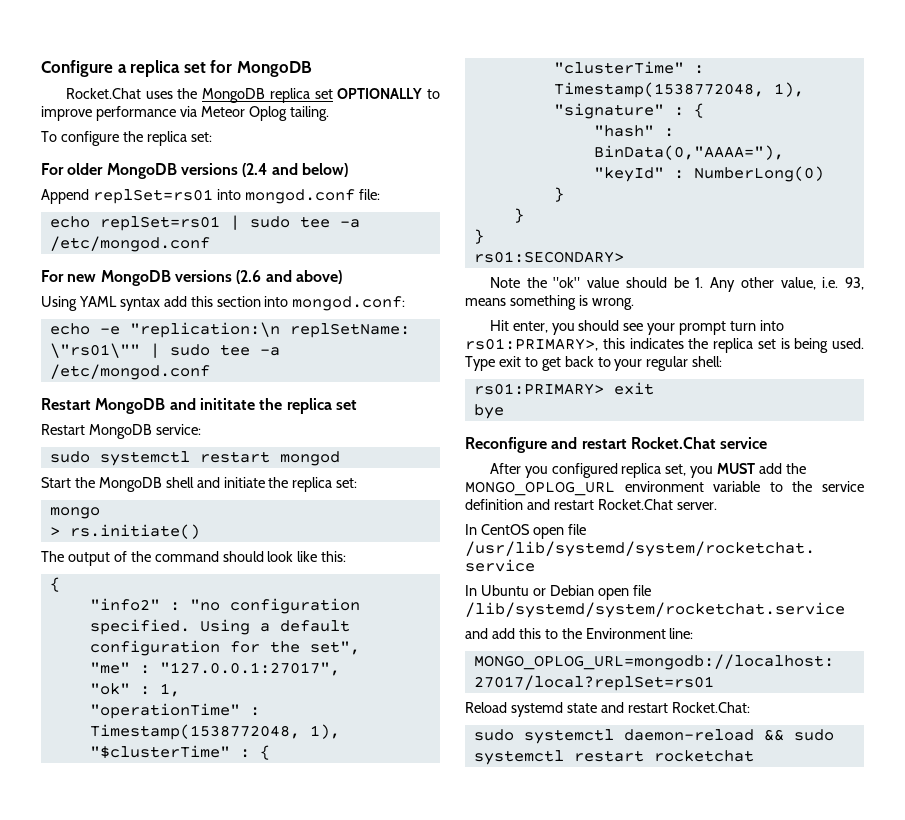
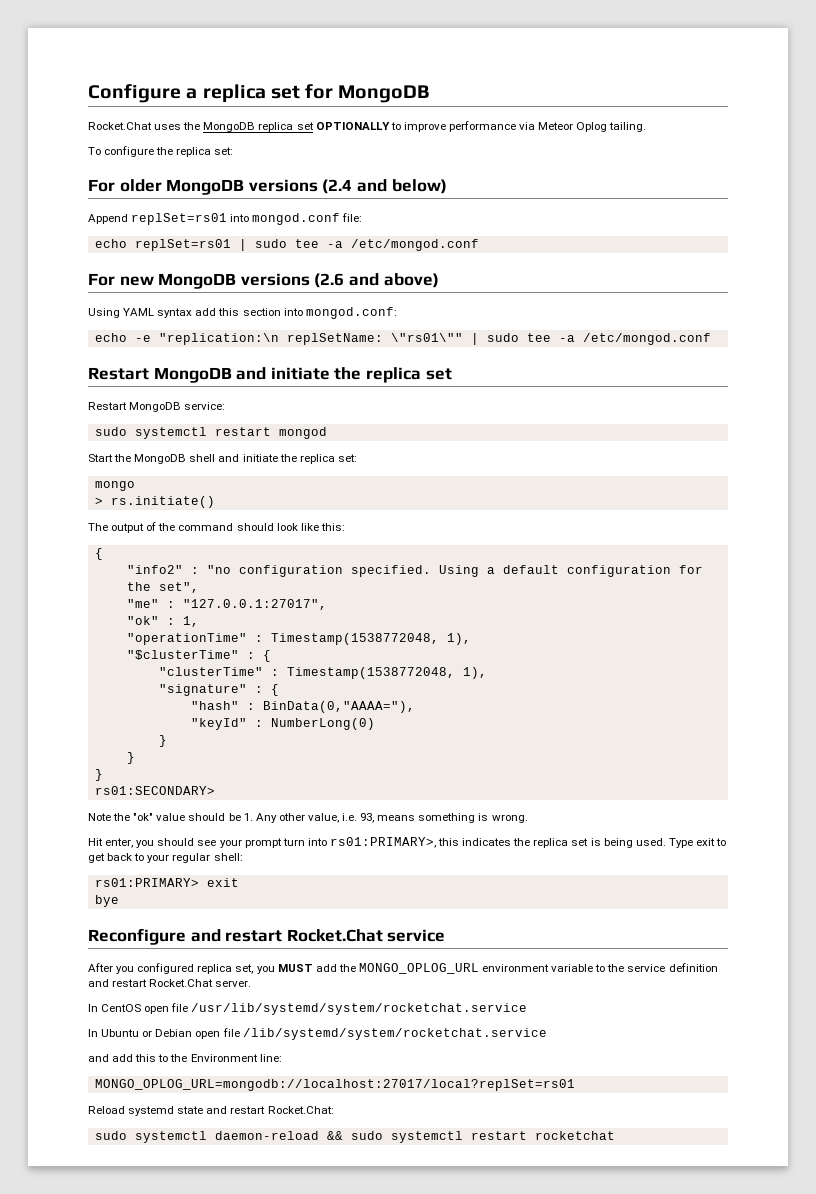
- Restart MongoDB and inititate the replica set
+ Restart MongoDB and initiate the replica set

